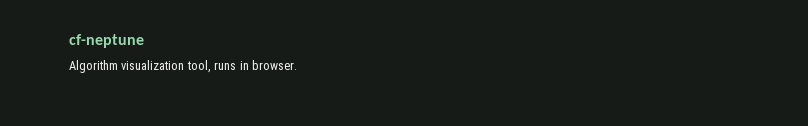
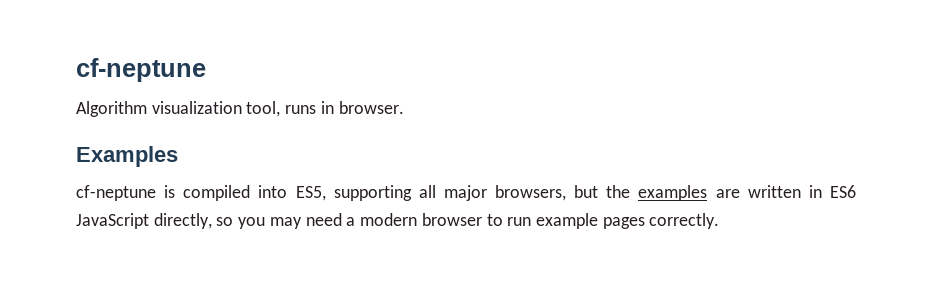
+ Examples
+ cf-neptune is compiled into ES5, supporting all major browsers, but the examples are written in ES6 JavaScript directly, so you may need a modern browser to run example pages correctly.

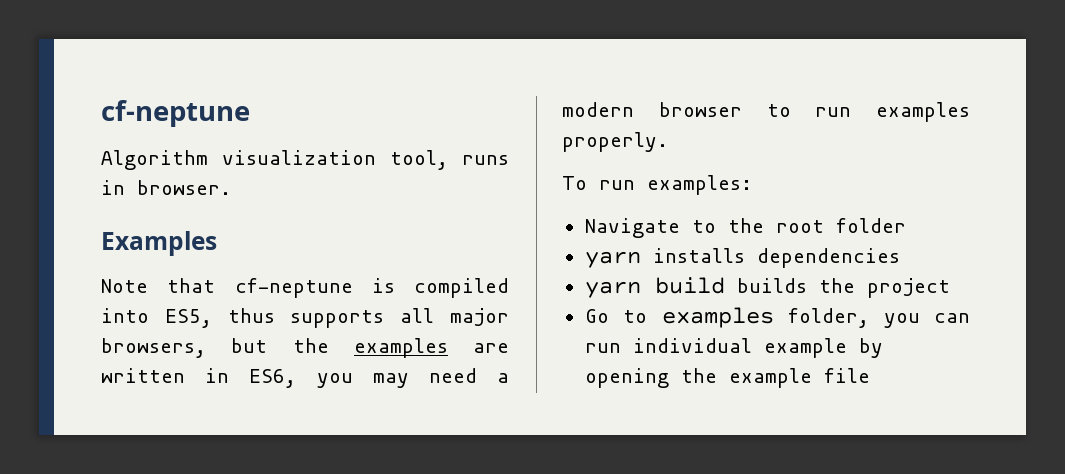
- cf-neptune is compiled into ES5, supporting all major browsers, but the examples are written in ES6 JavaScript directly, so you may need a modern browser to run example pages correctly.
+ Note that cf-neptune is compiled into ES5, thus supports all major browsers, but the examples are written in ES6, you may need a modern browser to run examples properly.
+ To run examples:
+ Navigate to the root folder
+ yarn installs dependencies
+ yarn build builds the project
+ Go to examples folder, you can run individual example by opening the example file

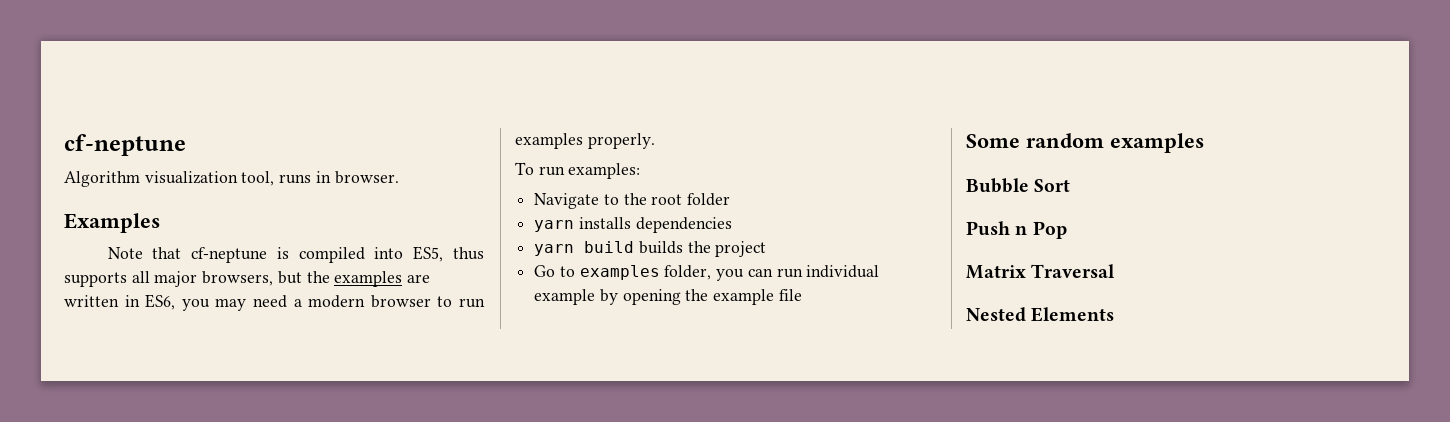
+ Some random examples
+ Bubble Sort
+ Push n Pop
+ Matrix Traversal
+ Nested Elements

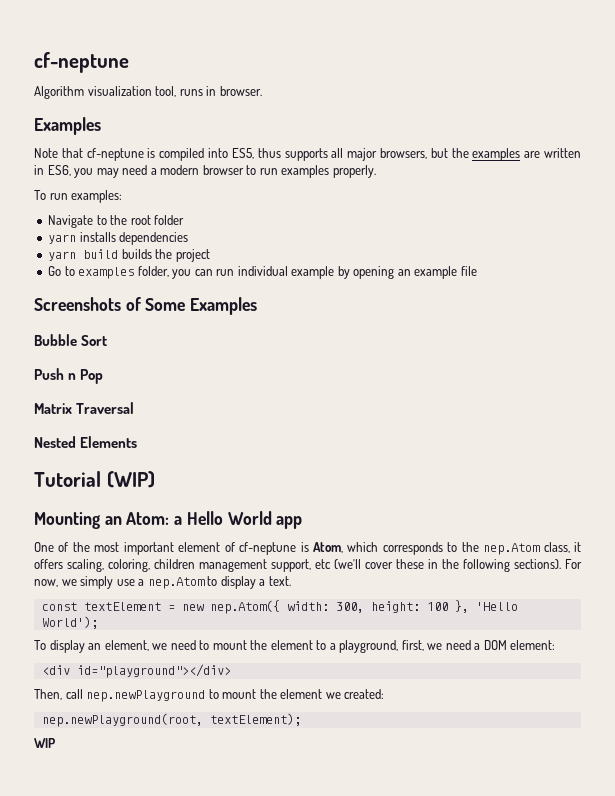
- Go to examples folder, you can run individual example by opening the example file
+ Go to examples folder, you can run individual example by opening an example file
- Some random examples
+ Screenshots of Some Examples
+ Tutorial (WIP)
+ Mounting an Atom: a Hello World app
+ One of the most important element of cf-neptune is Atom, which corresponds to the nep.Atom class, it offers scaling, coloring, children management support, etc (we'll cover these in the following sections). For now, we simply use a nep.Atom to display a text.
+ const textElement = new nep.Atom({ width: 300, height: 100 }, 'Hello World');
+ To display an element, we need to mount the element to a playground, first, we need a DOM element:
+ <div id="playground"></div>
+ Then, call nep.newPlayground to mount the element we created:
+ nep.newPlayground(root, textElement);
+ WIP

